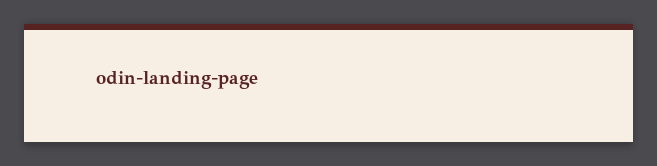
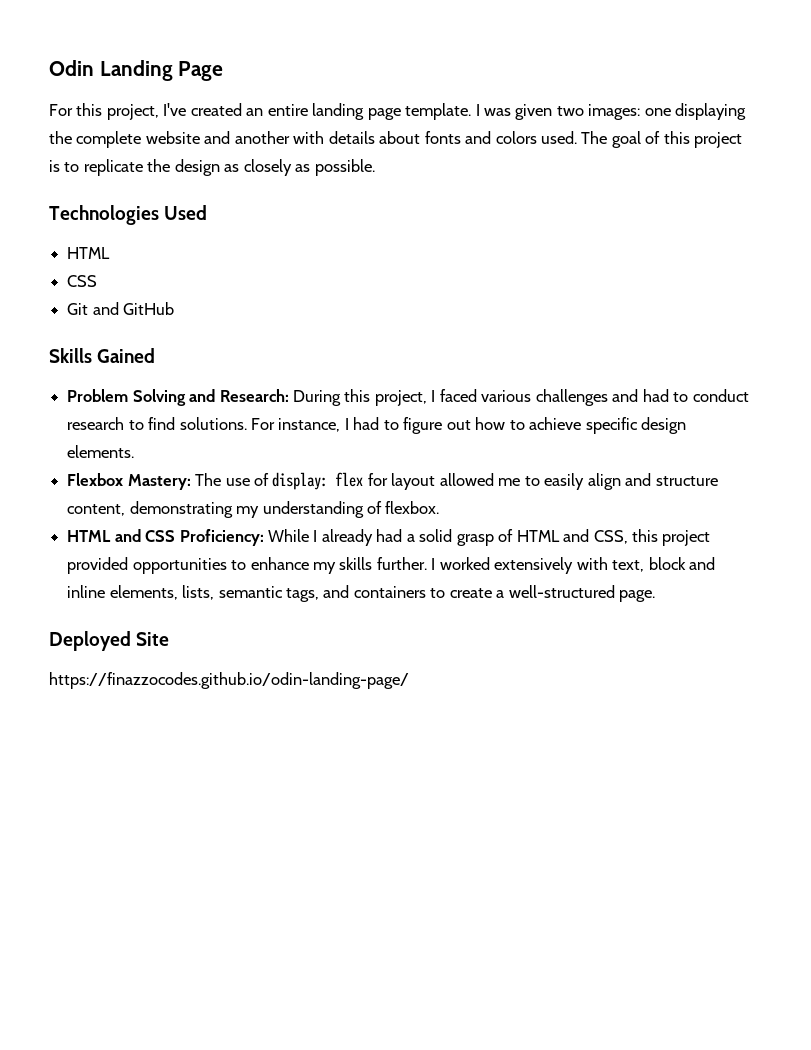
- odin-landing-page
+ Odin Landing Page
+ For this project, I've created an entire landing page template. I was given two images: one displaying the complete website and another with details about fonts and colors used. The goal of this project is to replicate the design as closely as possible.
+ Technologies Used
+ HTML
+ CSS
+ Git and GitHub
+ Skills Gained
+ Problem Solving and Research: During this project, I faced various challenges and had to conduct research to find solutions. For instance, I had to figure out how to achieve specific design elements.
+ Flexbox Mastery: The use of display: flex for layout allowed me to easily align and structure content, demonstrating my understanding of flexbox.
+ HTML and CSS Proficiency: While I already had a solid grasp of HTML and CSS, this project provided opportunities to enhance my skills further. I worked extensively with text, block and inline elements, lists, semantic tags, and containers to create a well-structured page.
+ Deployed Site
+ https://finazzocodes.github.io/odin-landing-page/

